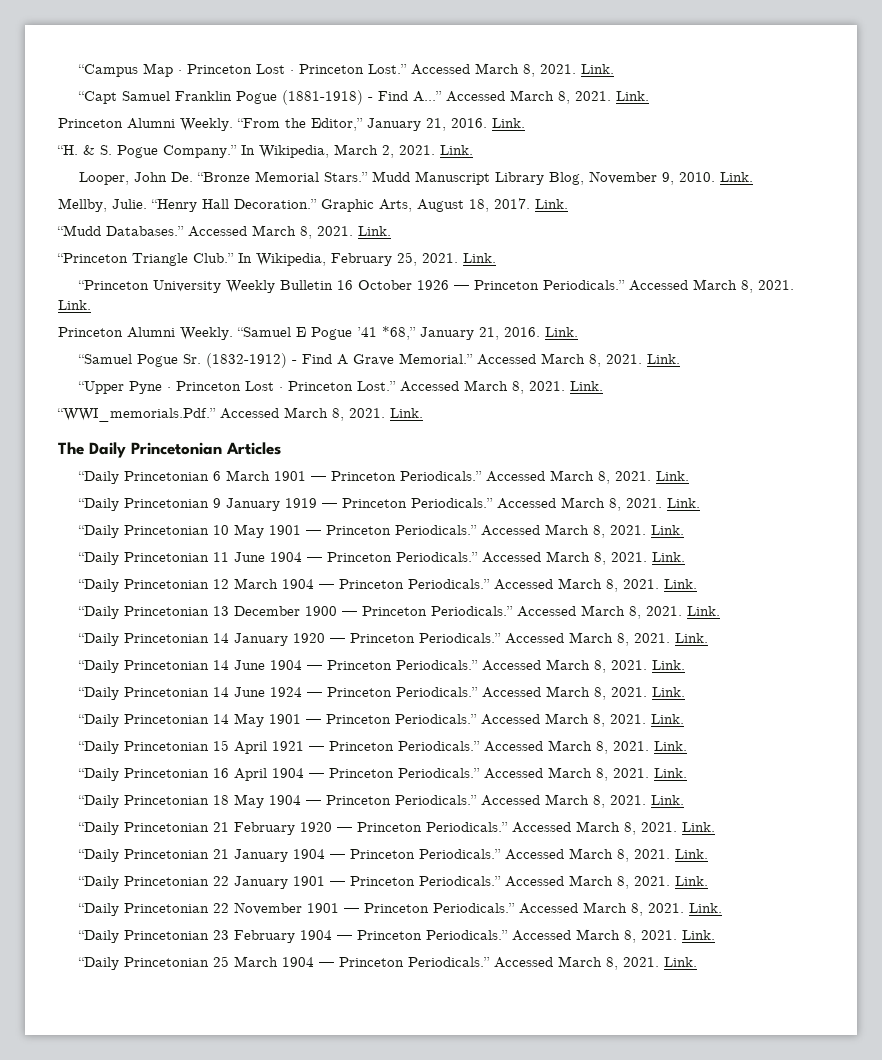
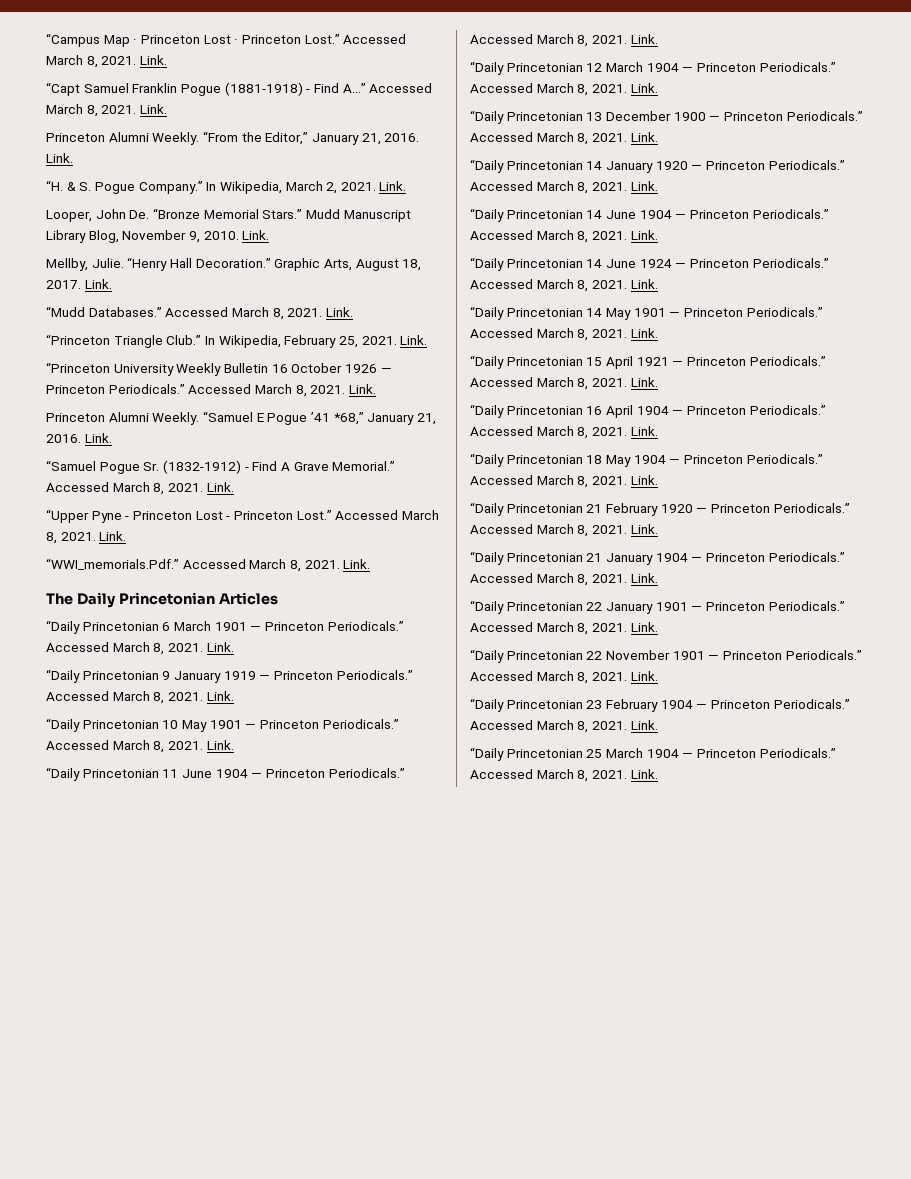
- “Upper Pyne · Princeton Lost · Princeton Lost.”
+ “Upper Pyne - Princeton Lost - Princeton Lost.”

